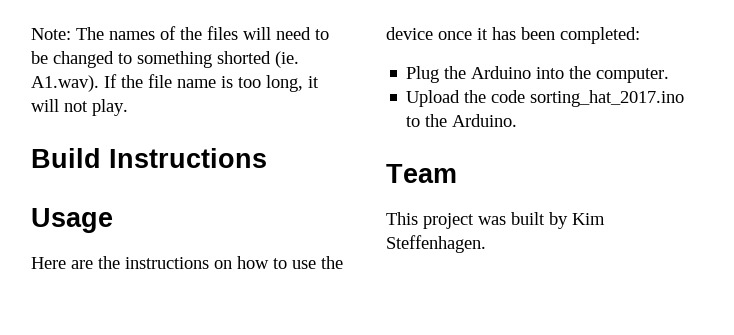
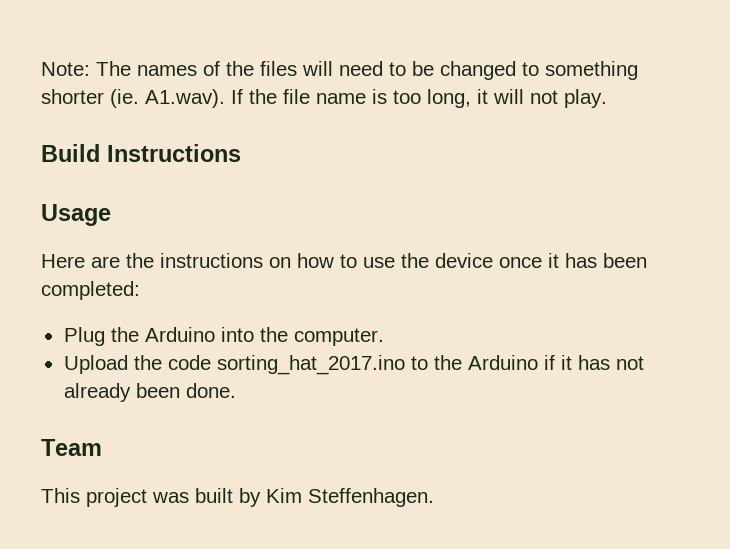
- Note: The names of the files will need to be changed to something shorted (ie. A1.wav). If the file name is too long, it will not play.
+ Note: The names of the files will need to be changed to something shorter (ie. A1.wav). If the file name is too long, it will not play.
- Upload the code sorting_hat_2017.ino to the Arduino.
+ Upload the code sorting_hat_2017.ino to the Arduino if it has not already been done.

